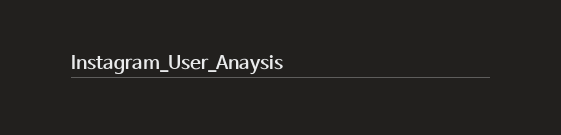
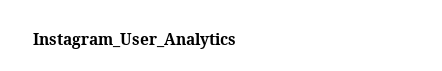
- Instagram_User_Anaysis
+ Instagram_User_Analytics

